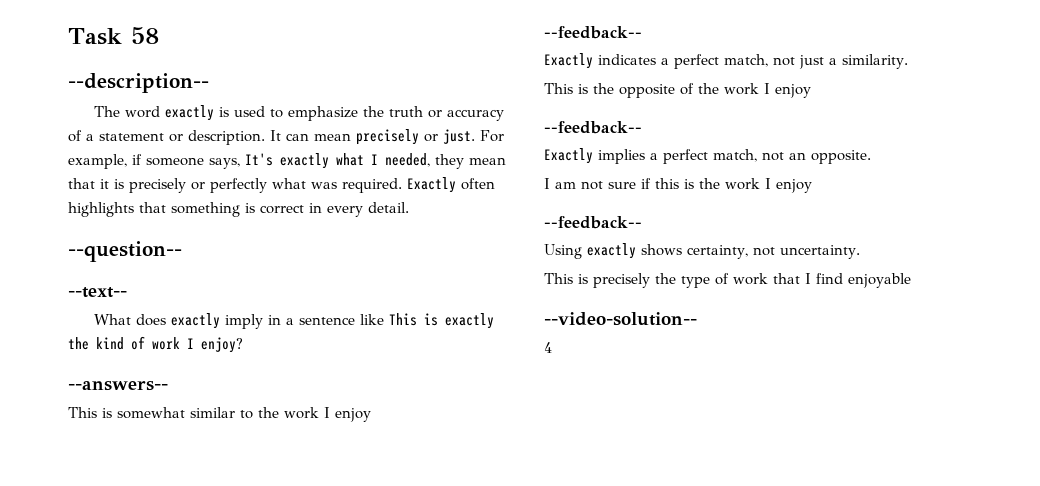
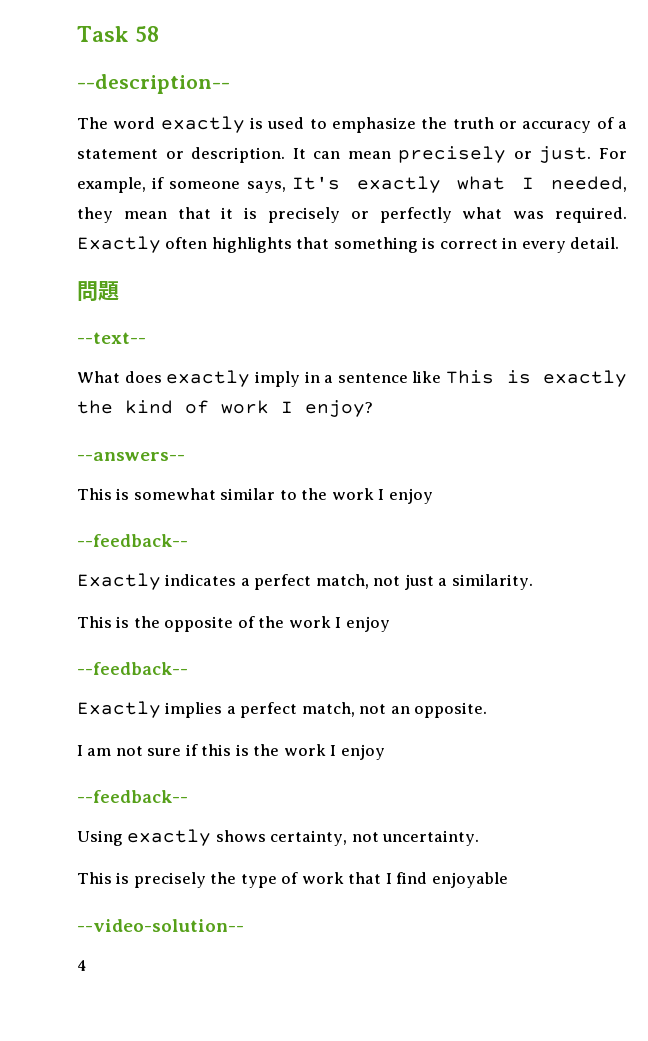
- --question--
+ 問題

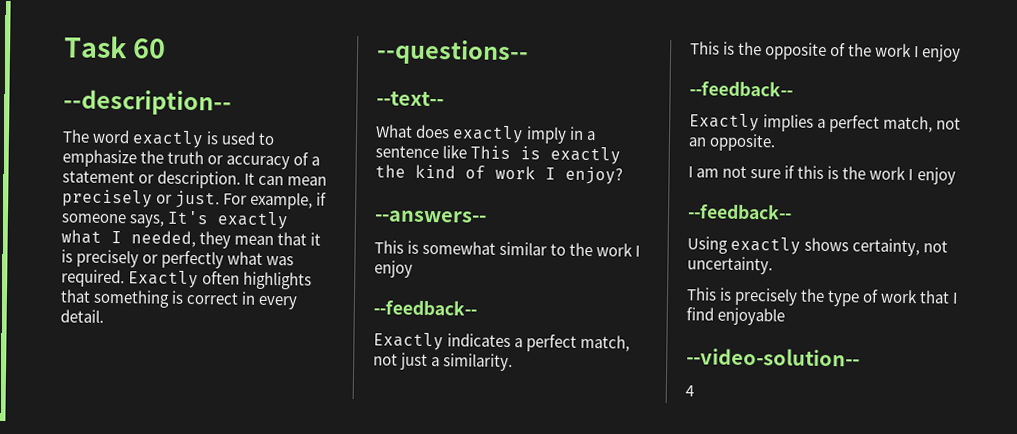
- Task 58
+ Task 60
- 問題
+ --questions--

